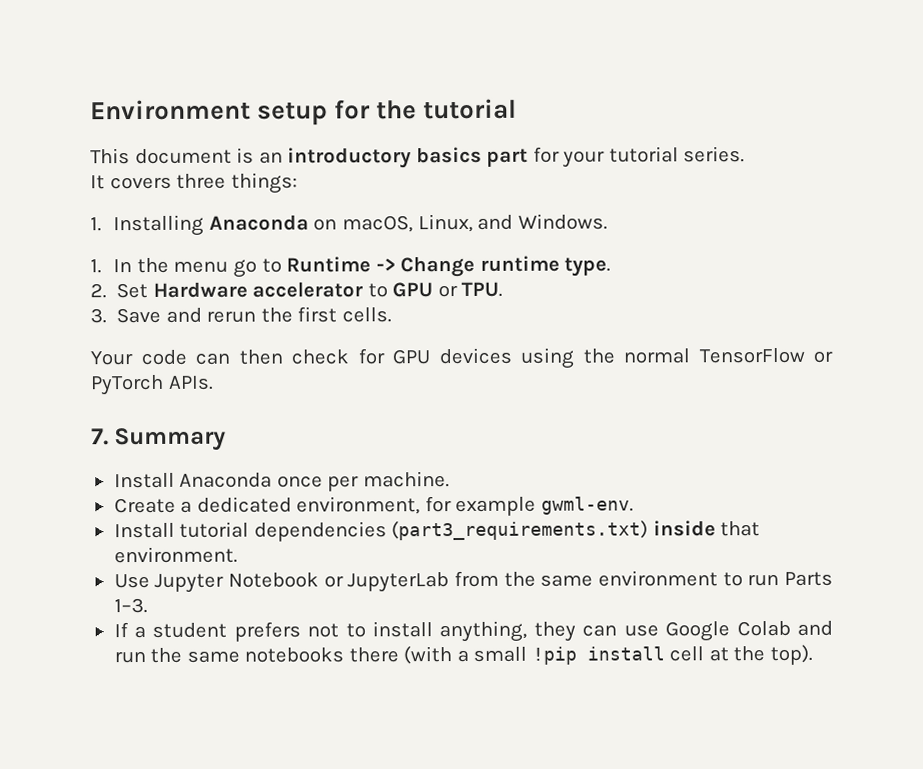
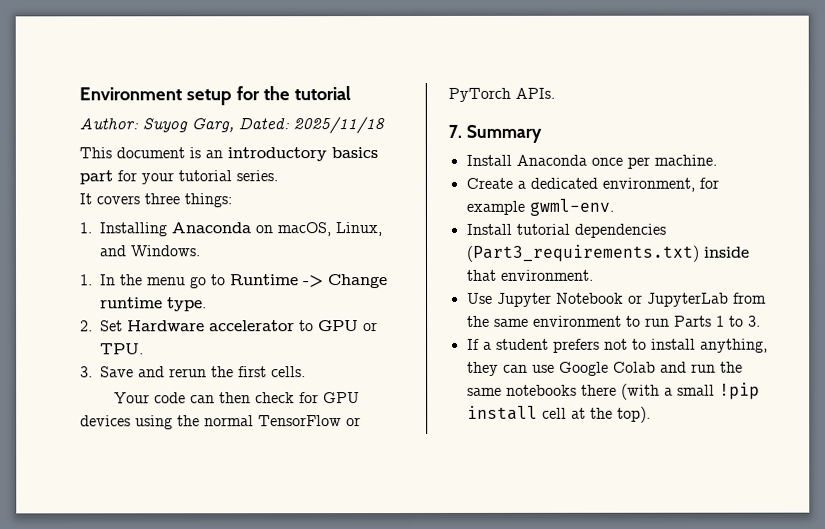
+ Author: Suyog Garg, Dated: 2025/11/18
- Install tutorial dependencies (part3_requirements.txt) inside that environment.
+ Install tutorial dependencies (Part3_requirements.txt) inside that environment.
- Use Jupyter Notebook or JupyterLab from the same environment to run Parts 1–3.
+ Use Jupyter Notebook or JupyterLab from the same environment to run Parts 1 to 3.

